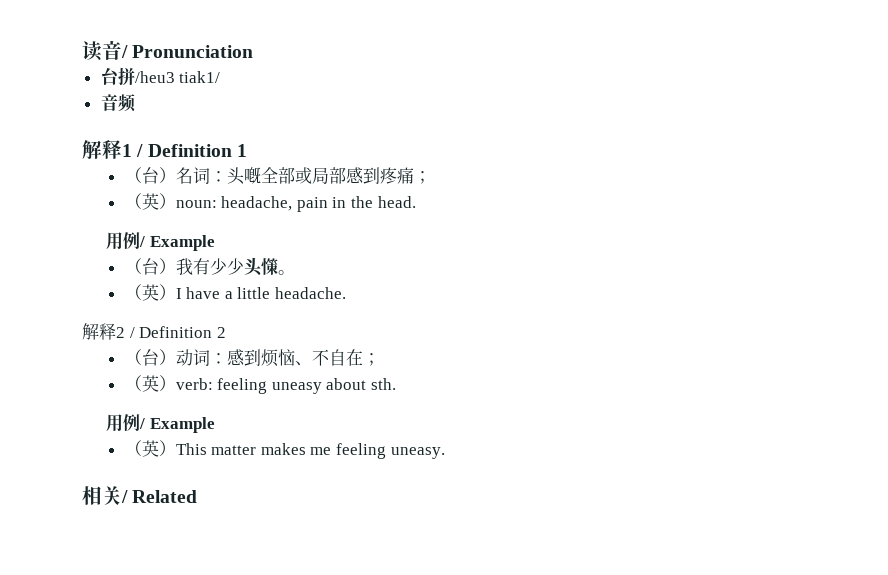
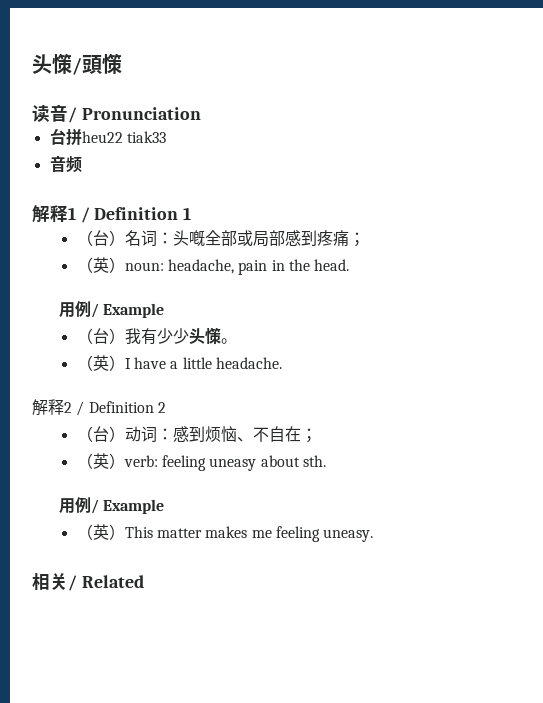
+ 头憡/頭憡
- 台拼/heu3 tiak1/
+ 台拼heu22 tiak33

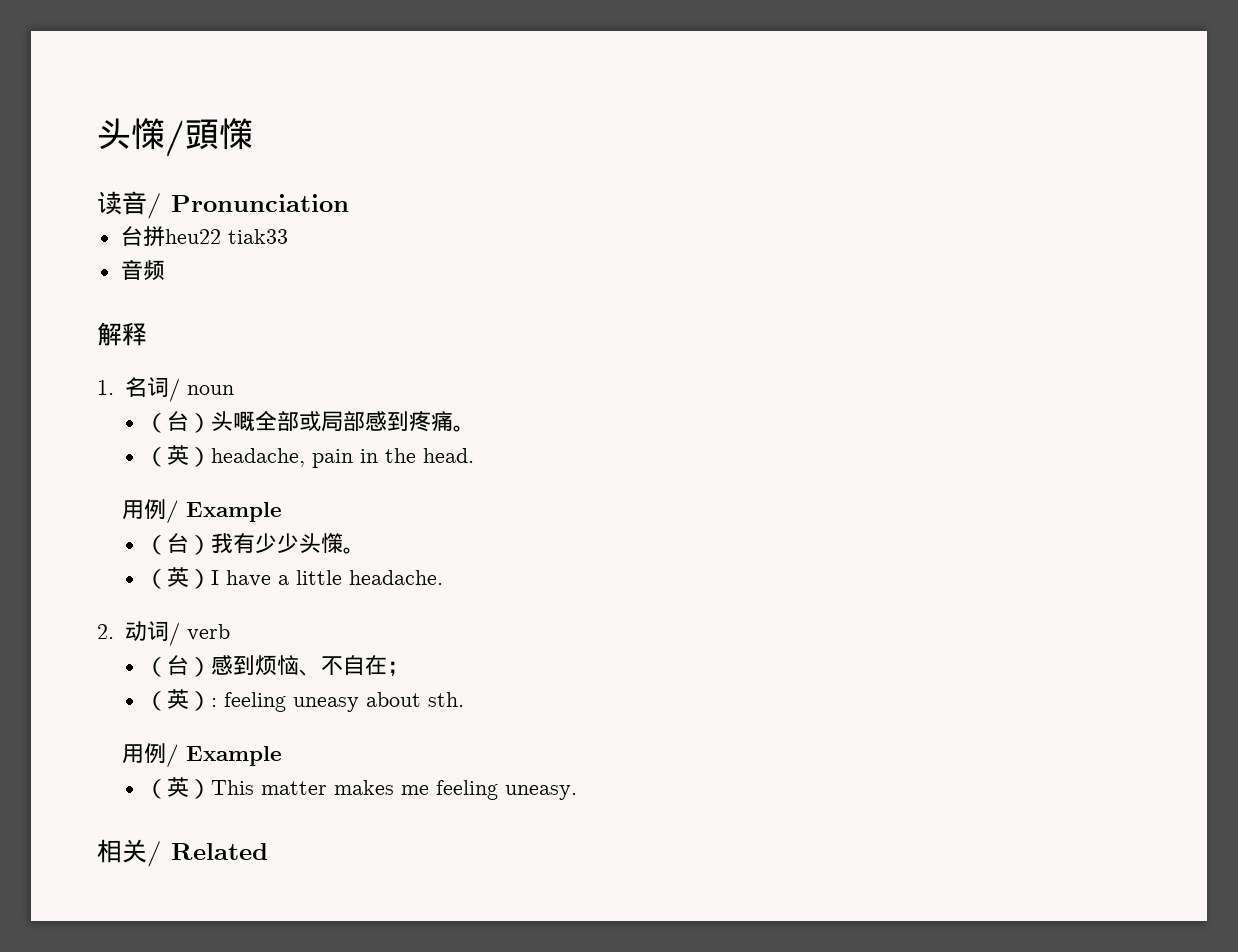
- 解释1 / Definition 1
- （台）名词：头嘅全部或局部感到疼痛；
- （英）noun: headache, pain in the head.
+ 解释
+ 1.名词/ noun
+ （台）头嘅全部或局部感到疼痛。
+ （英）headache, pain in the head.
- 解释2 / Definition 2
- （台）动词：感到烦恼、不自在；
+ 2.动词/ verb
+ （台）感到烦恼、不自在；
- （英）verb: feeling uneasy about sth.
+ （英）: feeling uneasy about sth.

